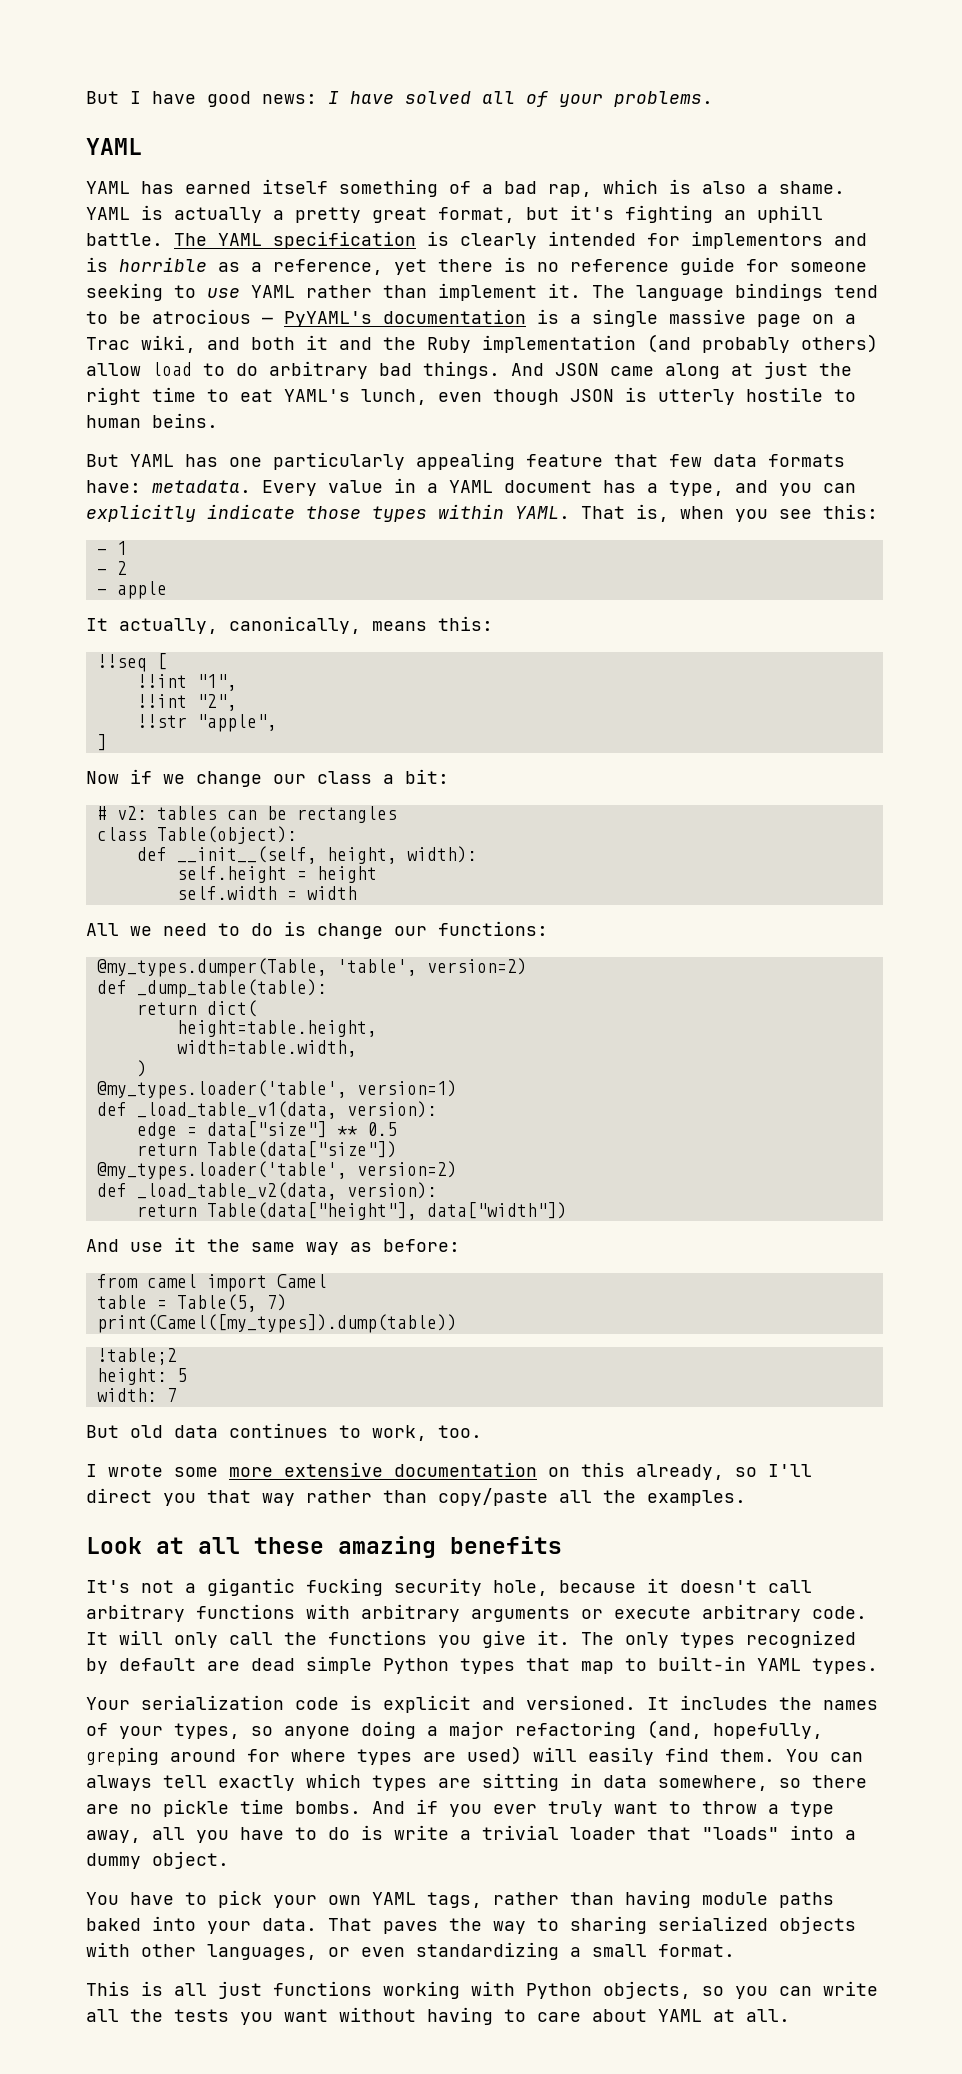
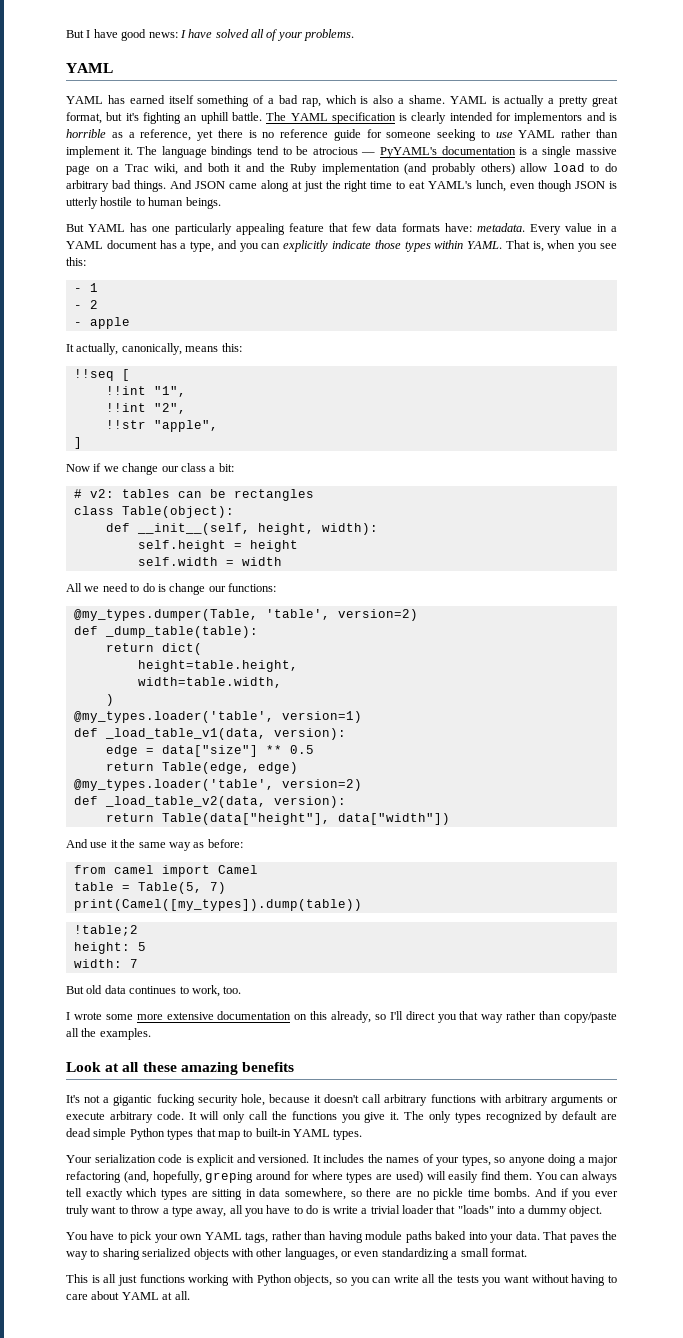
- And JSON came along at just the right time to eat YAML's lunch, even though JSON is utterly hostile to human beins.
+ And JSON came along at just the right time to eat YAML's lunch, even though JSON is utterly hostile to human beings.
- return Table(data["size"])
+ return Table(edge, edge)

